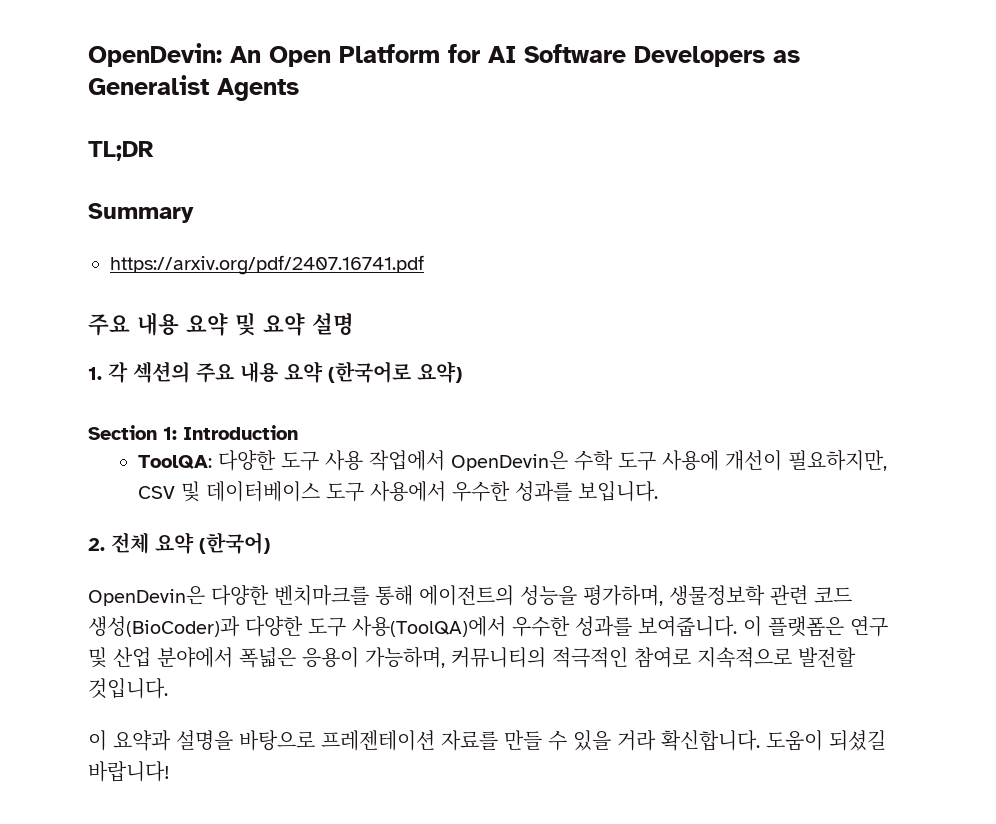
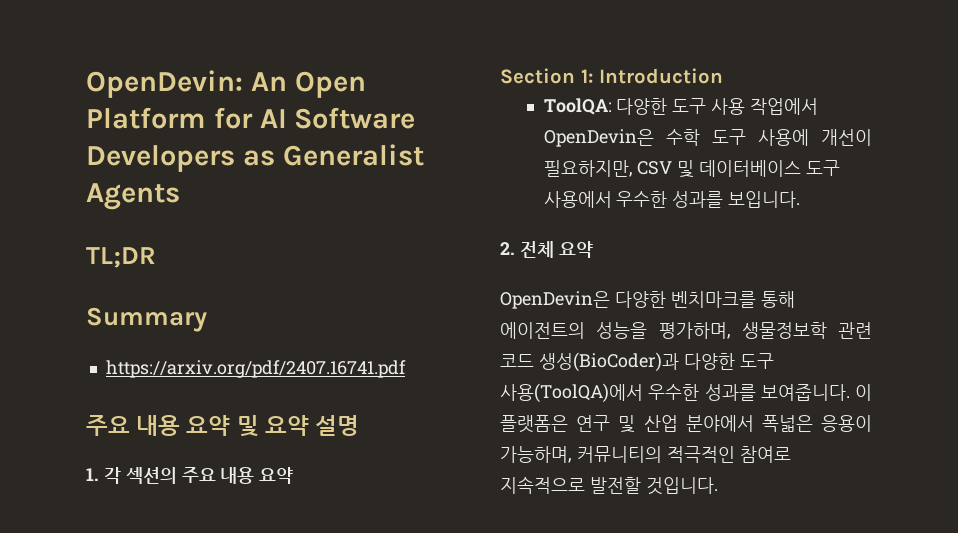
- 1. 각 섹션의 주요 내용 요약 (한국어로 요약)
+ 1. 각 섹션의 주요 내용 요약
- 2. 전체 요약 (한국어)
+ 2. 전체 요약
- 이 요약과 설명을 바탕으로 프레젠테이션 자료를 만들 수 있을 거라 확신합니다. 도움이 되셨길 바랍니다!

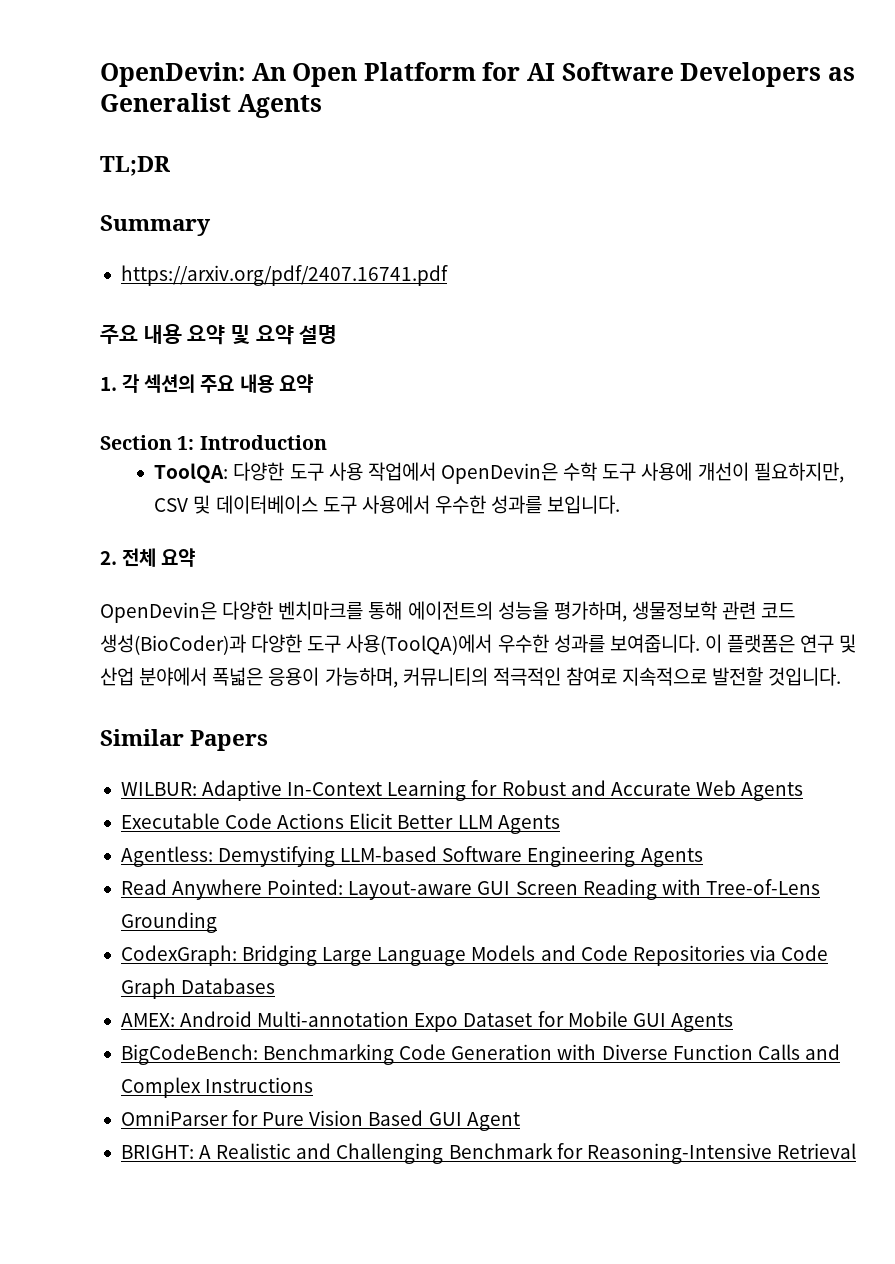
+ Similar Papers
+ WILBUR: Adaptive In-Context Learning for Robust and Accurate Web Agents
+ Executable Code Actions Elicit Better LLM Agents
+ Agentless: Demystifying LLM-based Software Engineering Agents
+ Read Anywhere Pointed: Layout-aware GUI Screen Reading with Tree-of-Lens Grounding
+ CodexGraph: Bridging Large Language Models and Code Repositories via Code Graph Databases
+ AMEX: Android Multi-annotation Expo Dataset for Mobile GUI Agents
+ BigCodeBench: Benchmarking Code Generation with Diverse Function Calls and Complex Instructions
+ OmniParser for Pure Vision Based GUI Agent
+ BRIGHT: A Realistic and Challenging Benchmark for Reasoning-Intensive Retrieval

